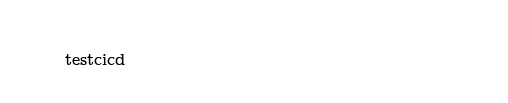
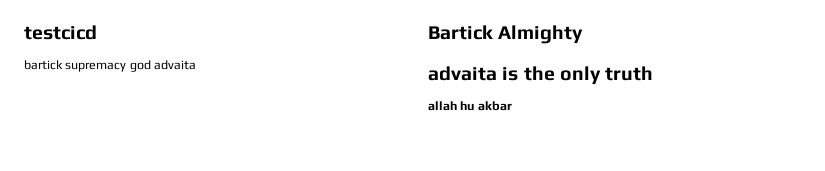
+ bartick supremacy god advaita
+ Bartick Almighty
+ advaita is the only truth
+ allah hu akbar

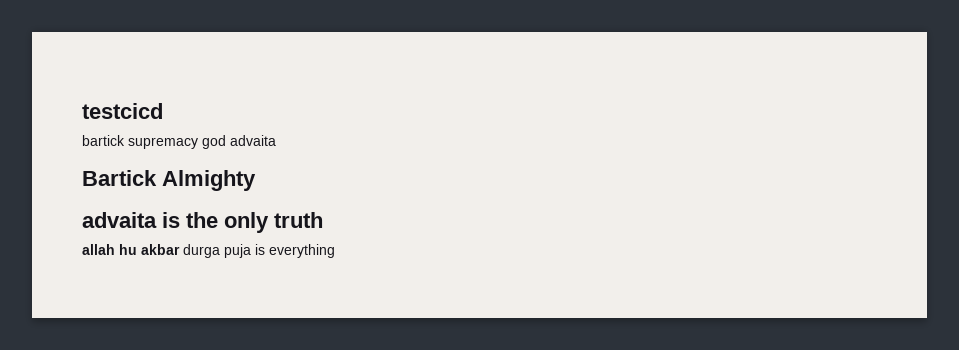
- allah hu akbar
+ allah hu akbar durga puja is everything

